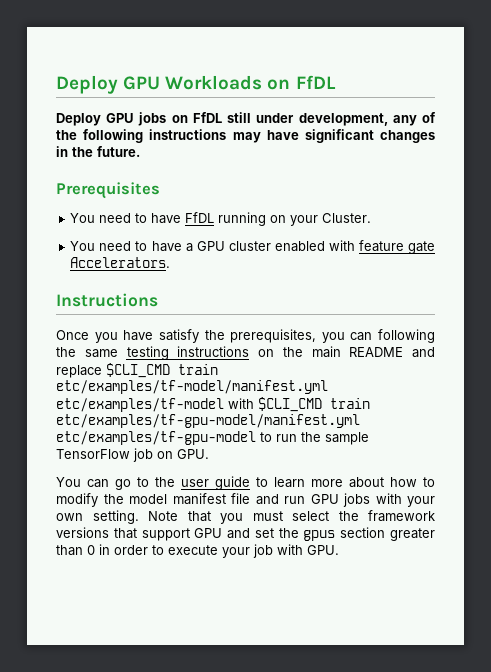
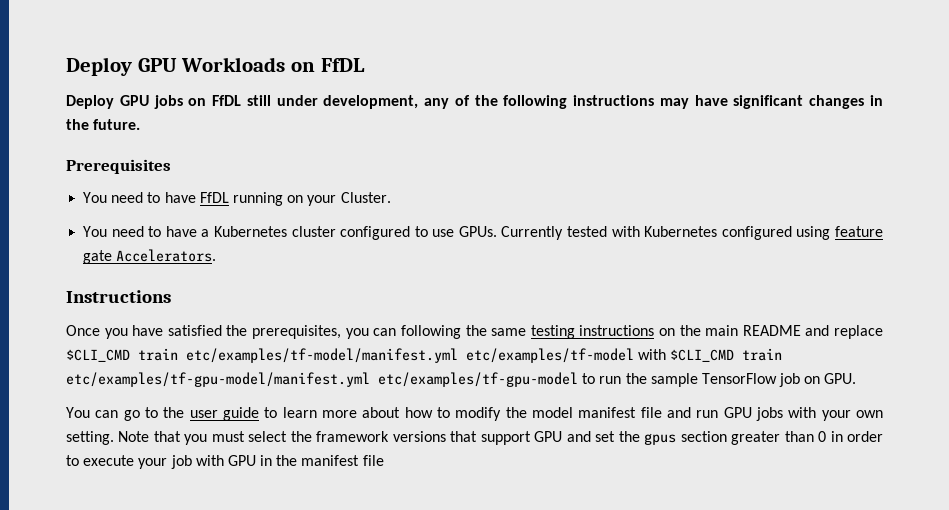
- You need to have a GPU cluster enabled with feature gate Accelerators.
+ You need to have a Kubernetes cluster configured to use GPUs. Currently tested with Kubernetes configured using feature gate Accelerators.
- Once you have satisfy the prerequisites, you can following the same testing instructions on the main README and replace $CLI_CMD train etc/examples/tf-model/manifest.yml etc/examples/tf-model with $CLI_CMD train etc/examples/tf-gpu-model/manifest.yml etc/examples/tf-gpu-model to run the sample TensorFlow job on GPU.
+ Once you have satisfied the prerequisites, you can following the same testing instructions on the main README and replace $CLI_CMD train etc/examples/tf-model/manifest.yml etc/examples/tf-model with $CLI_CMD train etc/examples/tf-gpu-model/manifest.yml etc/examples/tf-gpu-model to run the sample TensorFlow job on GPU.
- Note that you must select the framework versions that support GPU and set the gpus section greater than 0 in order to execute your job with GPU.
+ Note that you must select the framework versions that support GPU and set the gpus section greater than 0 in order to execute your job with GPU in the manifest file

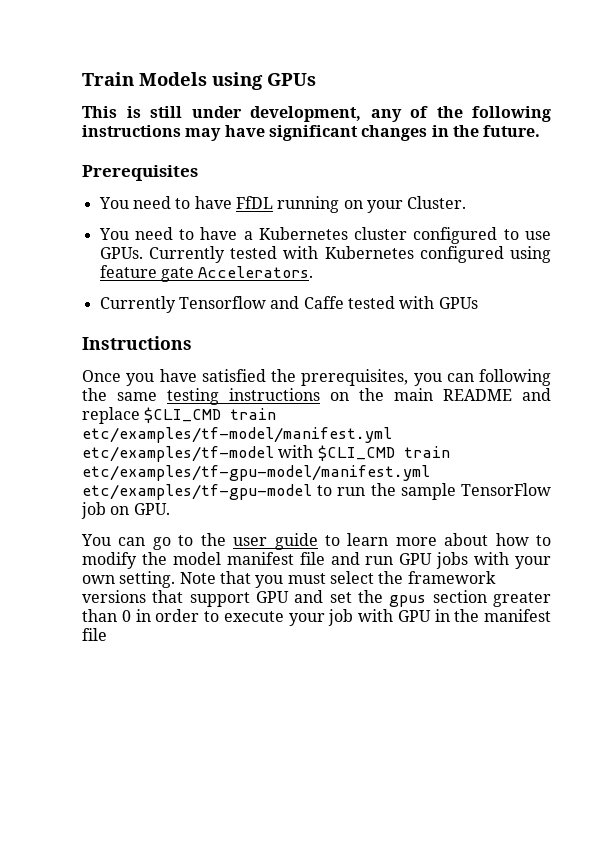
- Deploy GPU Workloads on FfDL
- Deploy GPU jobs on FfDL still under development, any of the following instructions may have significant changes in the future.
+ Train Models using GPUs
+ This is still under development, any of the following instructions may have significant changes in the future.
+ Currently Tensorflow and Caffe tested with GPUs

